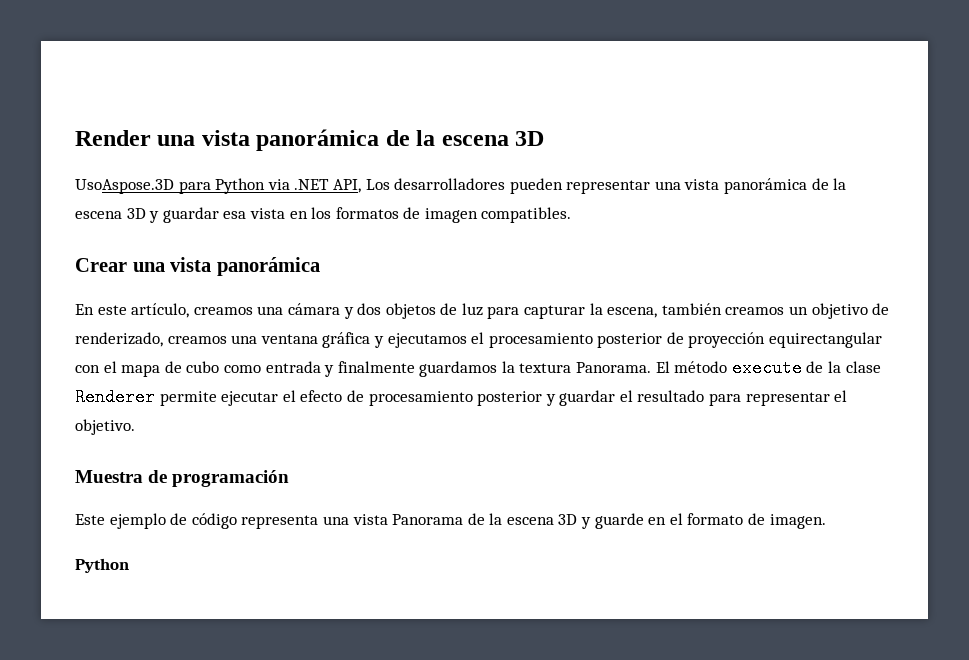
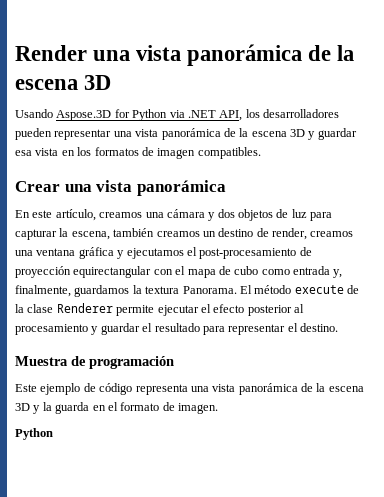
- UsoAspose.3D para Python via .NET API, Los desarrolladores pueden representar una vista panorámica de la escena 3D y guardar esa vista en los formatos de imagen compatibles.
+ Usando Aspose.3D for Python via .NET API, los desarrolladores pueden representar una vista panorámica de la escena 3D y guardar esa vista en los formatos de imagen compatibles.
- En este artículo, creamos una cámara y dos objetos de luz para capturar la escena, también creamos un objetivo de renderizado, creamos una ventana gráfica y ejecutamos el procesamiento posterior de proyección equirectangular con el mapa de cubo como entrada y finalmente guardamos la textura Panorama.
+ En este artículo, creamos una cámara y dos objetos de luz para capturar la escena, también creamos un destino de render, creamos una ventana gráfica y ejecutamos el post-procesamiento de proyección equirectangular con el mapa de cubo como entrada y, finalmente, guardamos la textura Panorama.
- El método execute de la clase Renderer permite ejecutar el efecto de procesamiento posterior y guardar el resultado para representar el objetivo.
+ El método execute de la clase Renderer permite ejecutar el efecto posterior al procesamiento y guardar el resultado para representar el destino.
- Este ejemplo de código representa una vista Panorama de la escena 3D y guarde en el formato de imagen.
+ Este ejemplo de código representa una vista panorámica de la escena 3D y la guarda en el formato de imagen.

